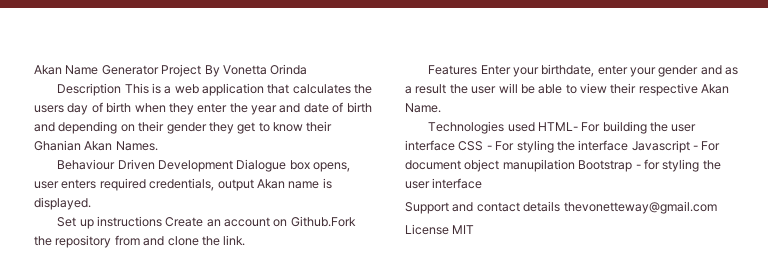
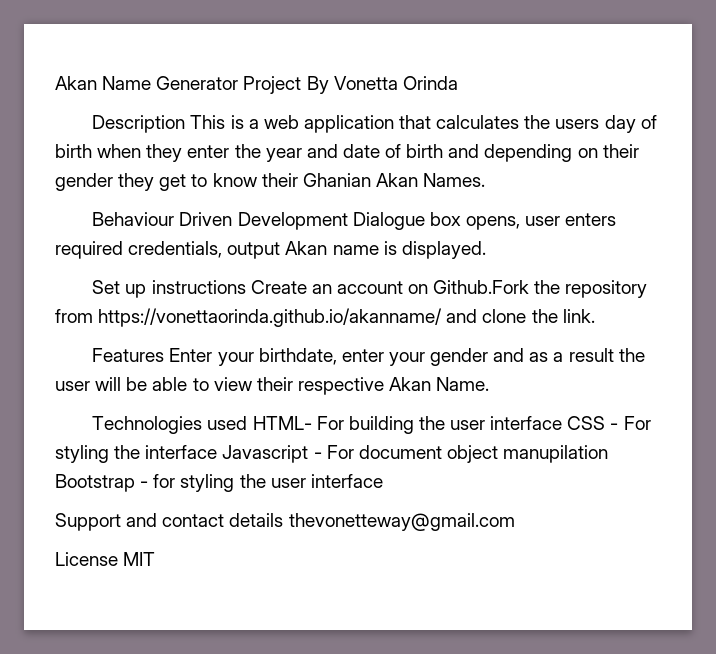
- Set up instructions Create an account on Github.Fork the repository from and clone the link.
+ Set up instructions Create an account on Github.Fork the repository from https://vonettaorinda.github.io/akanname/ and clone the link.

